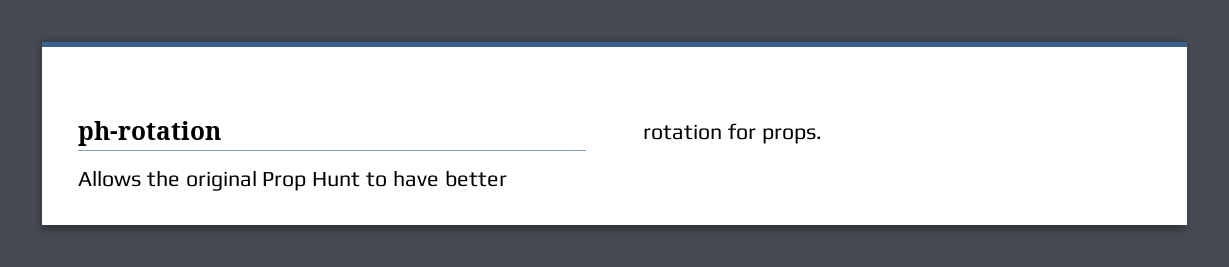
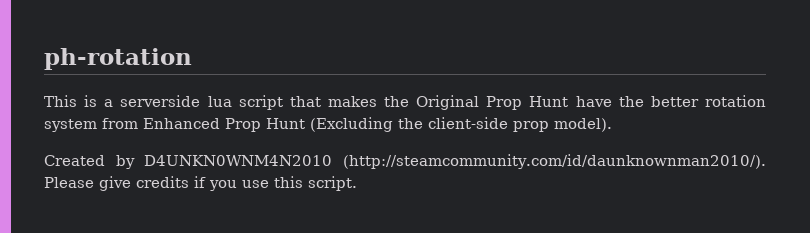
- Allows the original Prop Hunt to have better rotation for props.
+ This is a serverside lua script that makes the Original Prop Hunt have the better rotation system from Enhanced Prop Hunt (Excluding the client-side prop model).
+ Created by D4UNKN0WNM4N2010 (http://steamcommunity.com/id/daunknownman2010/). Please give credits if you use this script.

